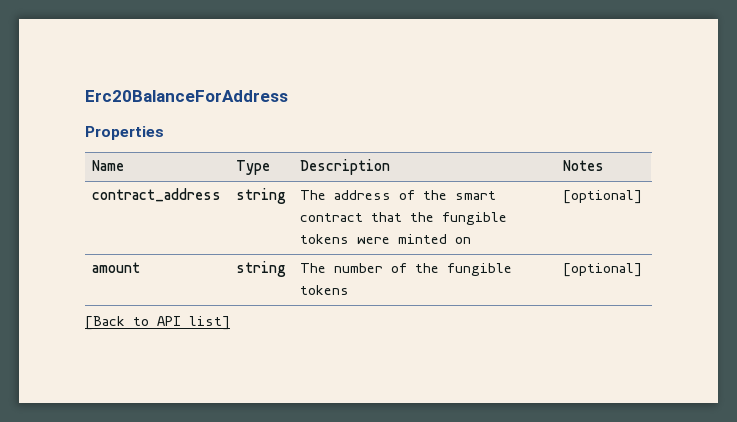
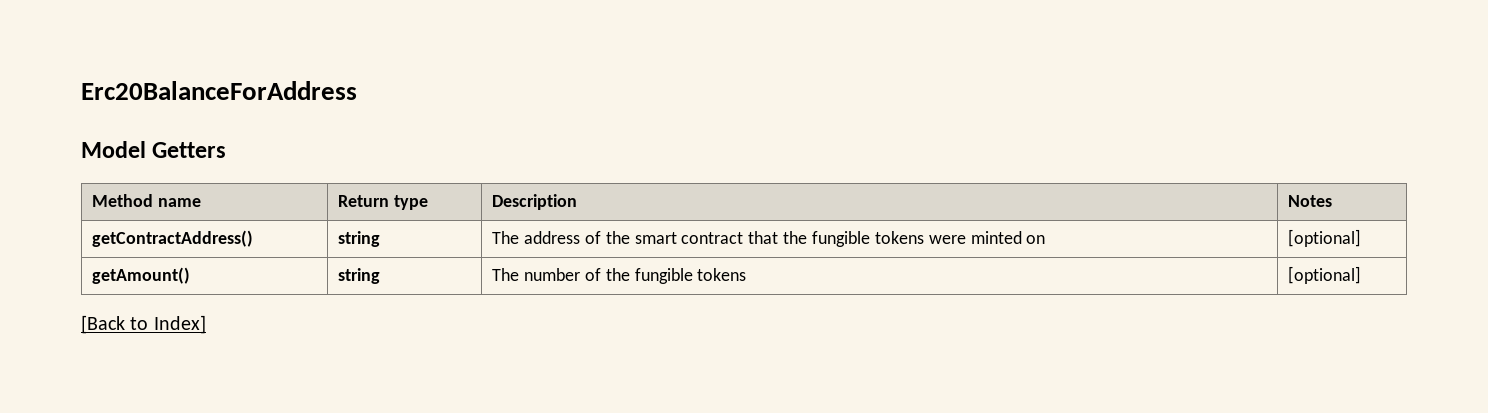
- Properties
- Name | Type | Description | Notes
+ Model Getters
+ Method name | Return type | Description | Notes
- contract_address | string | The address of the smart contract that the fungible tokens were minted on | [optional]
+ getContractAddress() | string | The address of the smart contract that the fungible tokens were minted on | [optional]
- amount | string | The number of the fungible tokens | [optional]
+ getAmount() | string | The number of the fungible tokens | [optional]
- [Back to API list]
+ [Back to Index]

